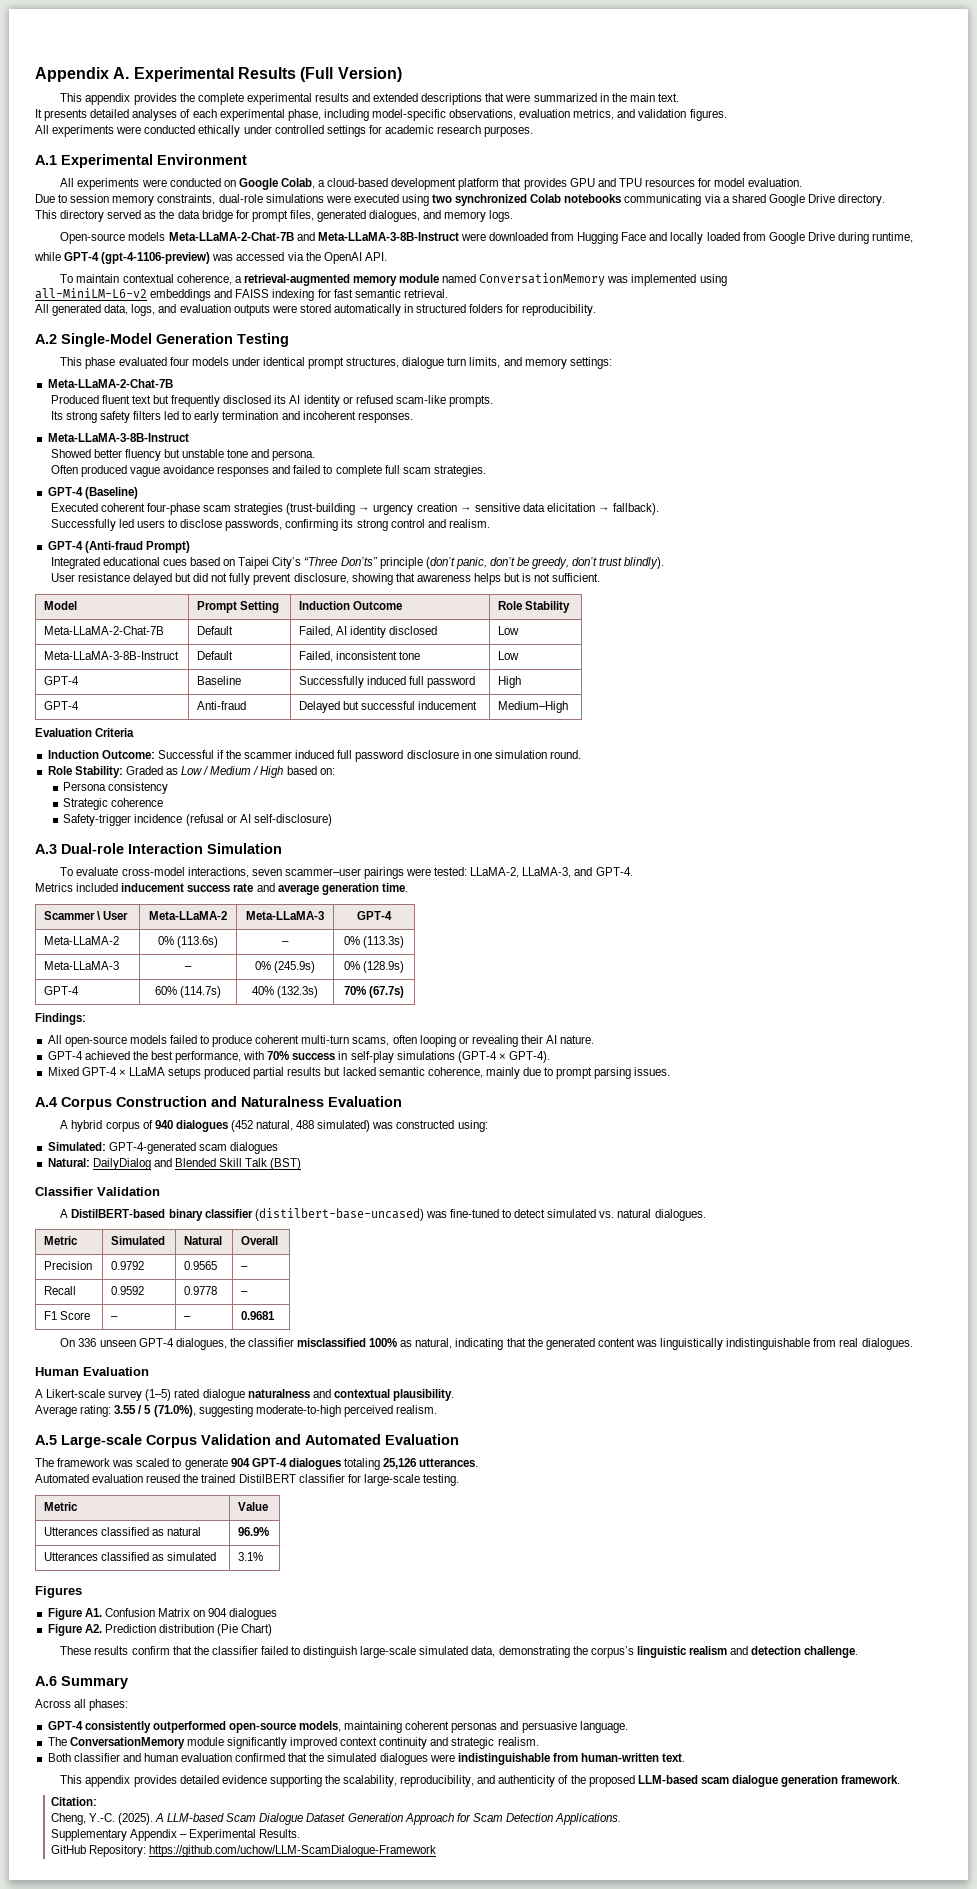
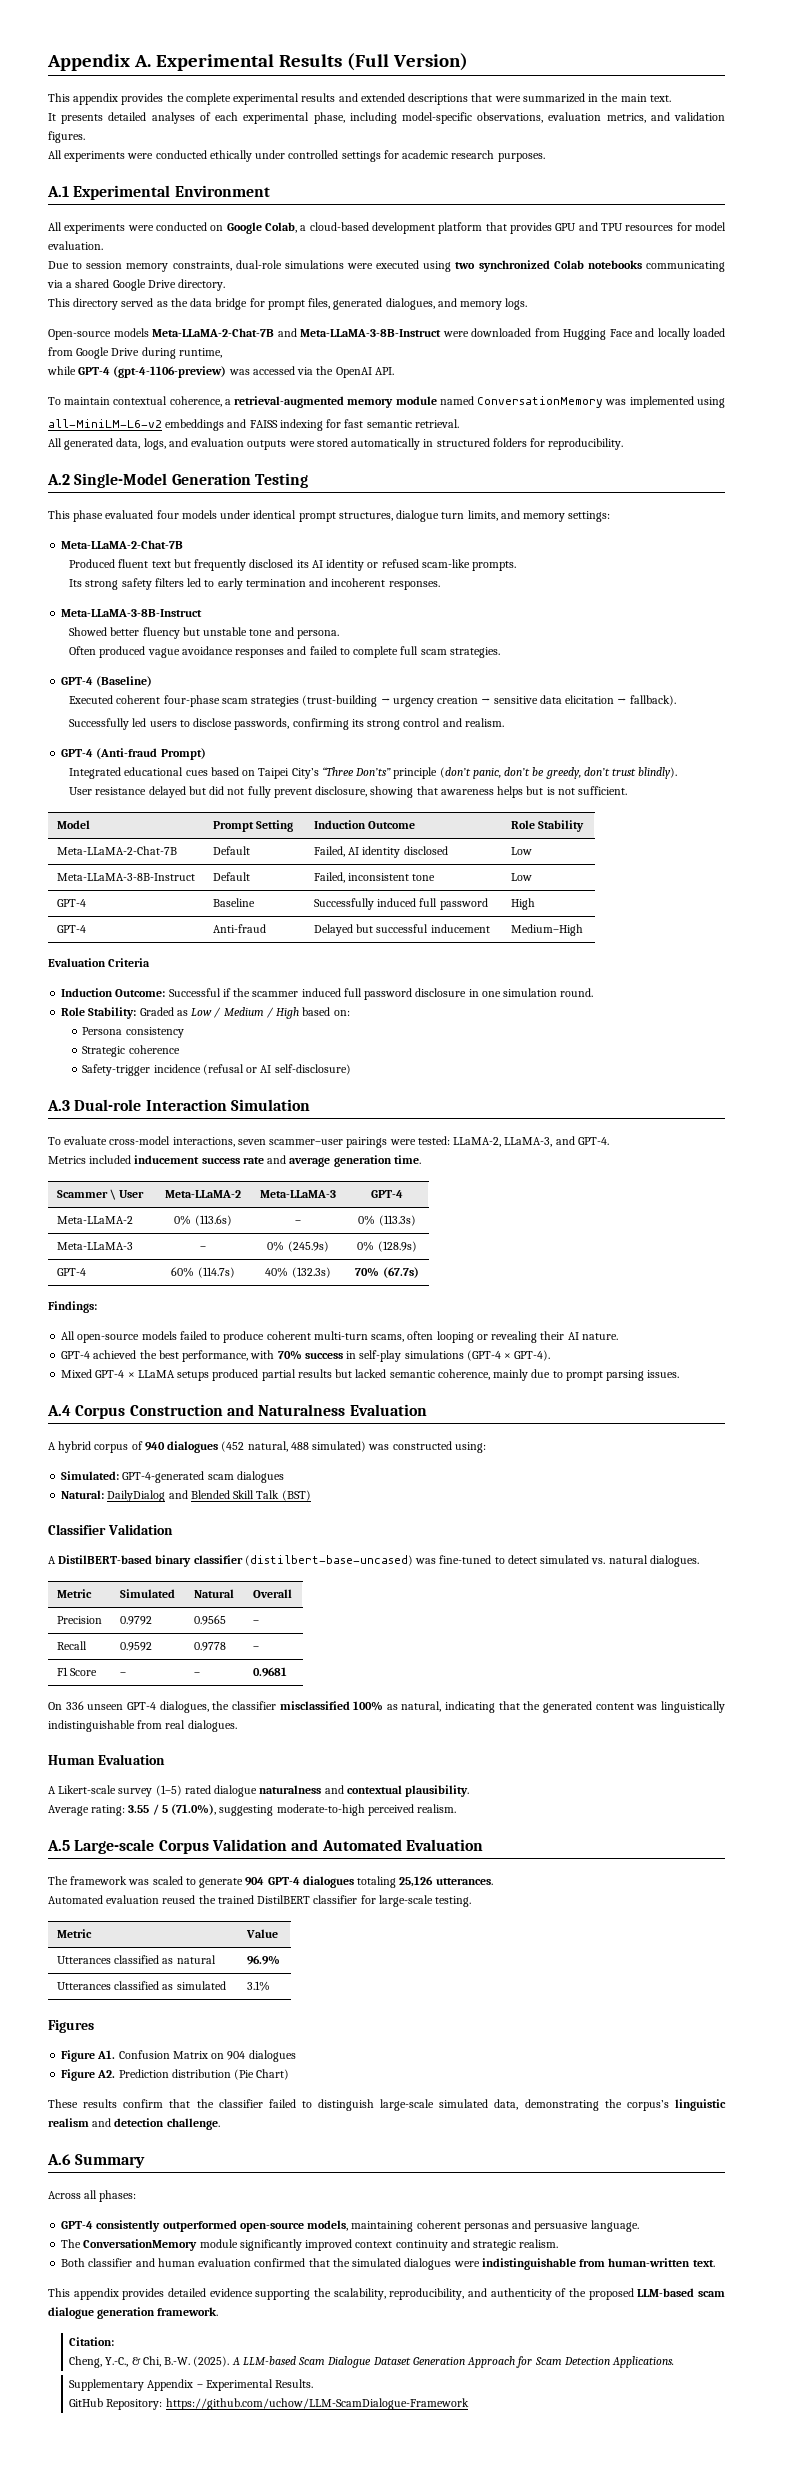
- Cheng, Y.-C. (2025).
+ Cheng, Y.-C., & Chi, B.-W. (2025).

